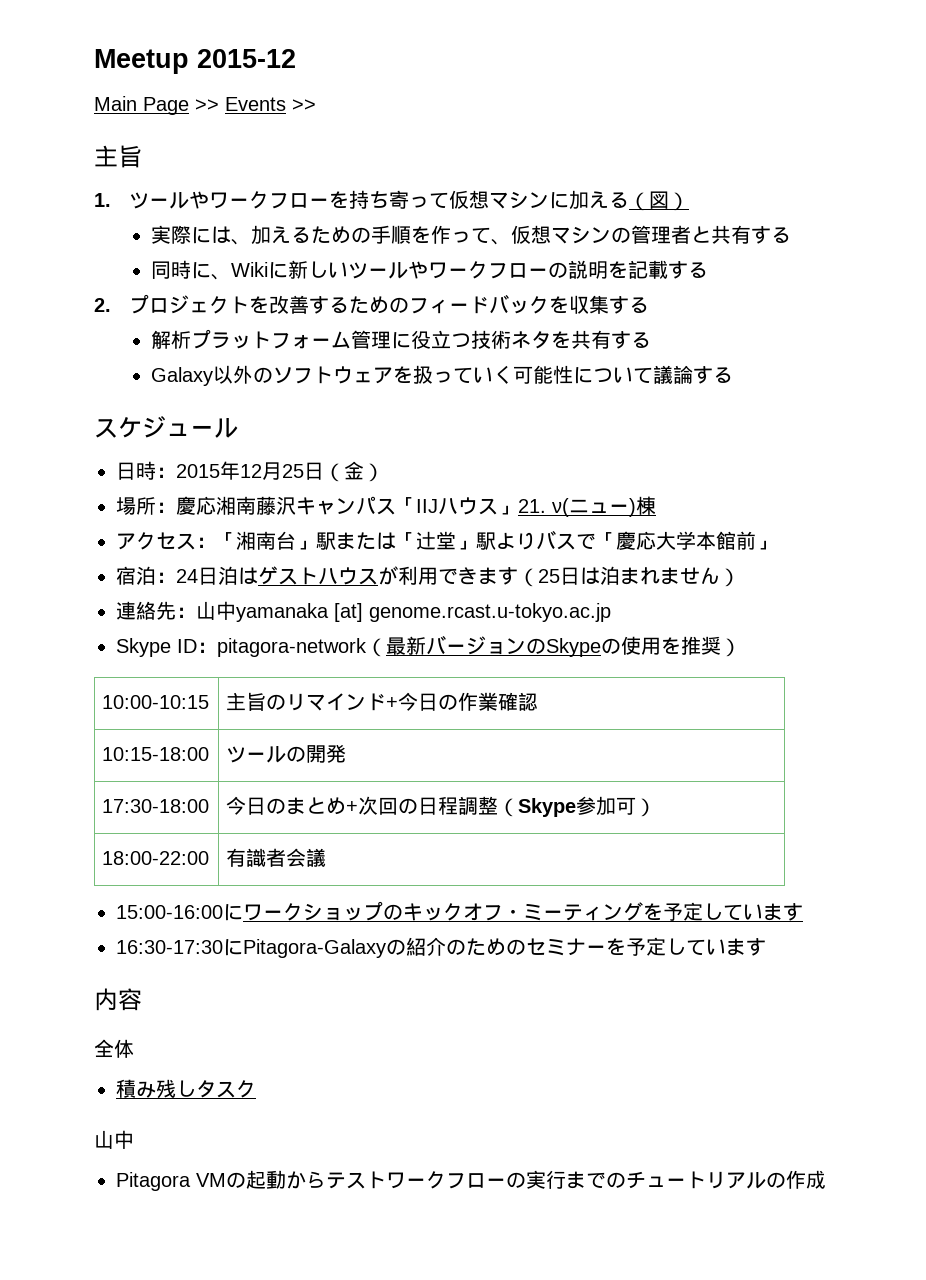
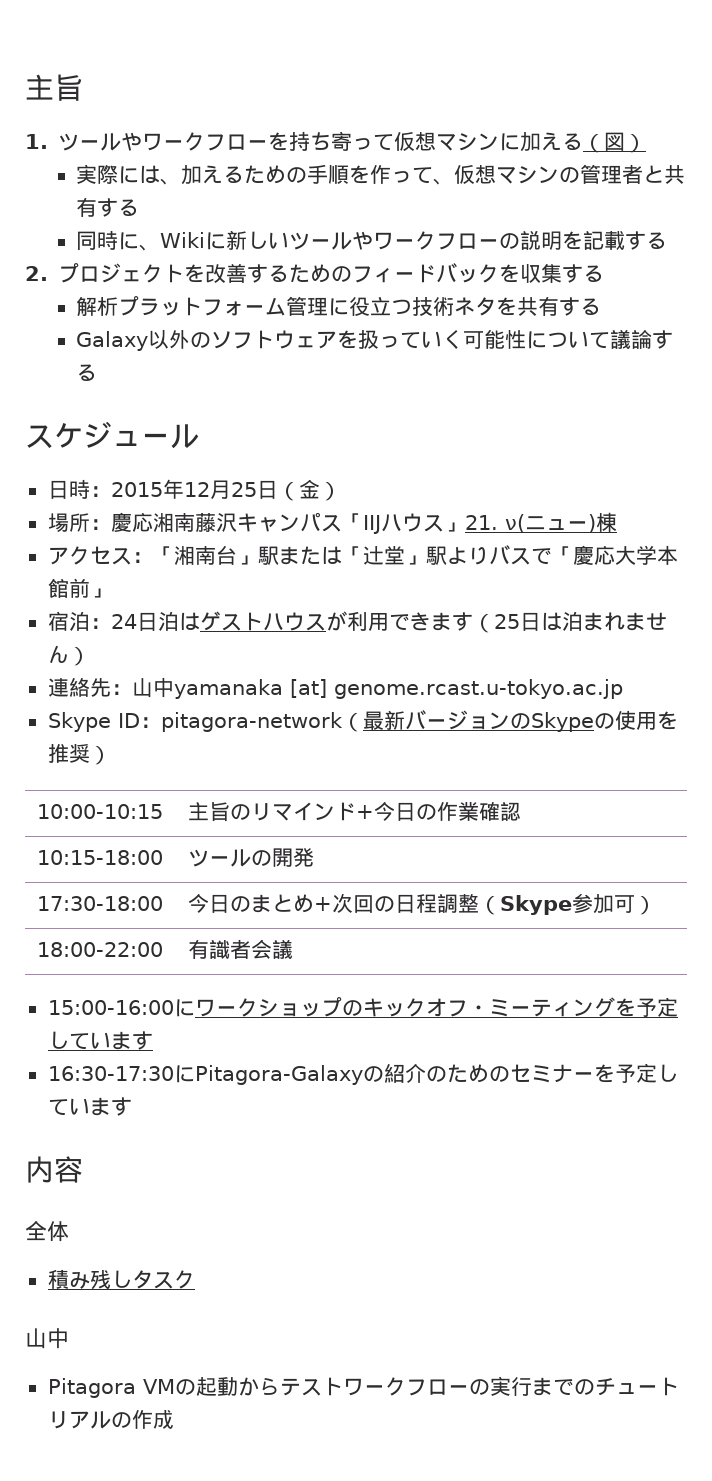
- Meetup 2015-12
- Main Page >> Events >>

